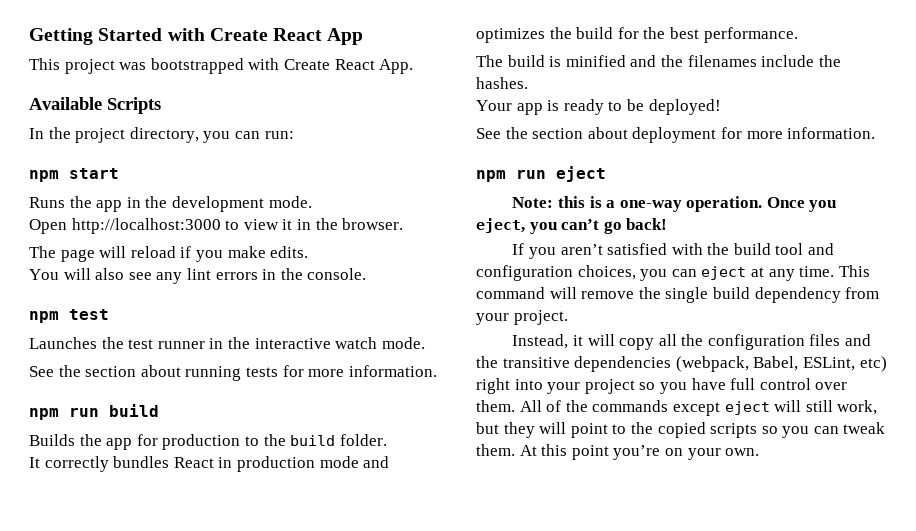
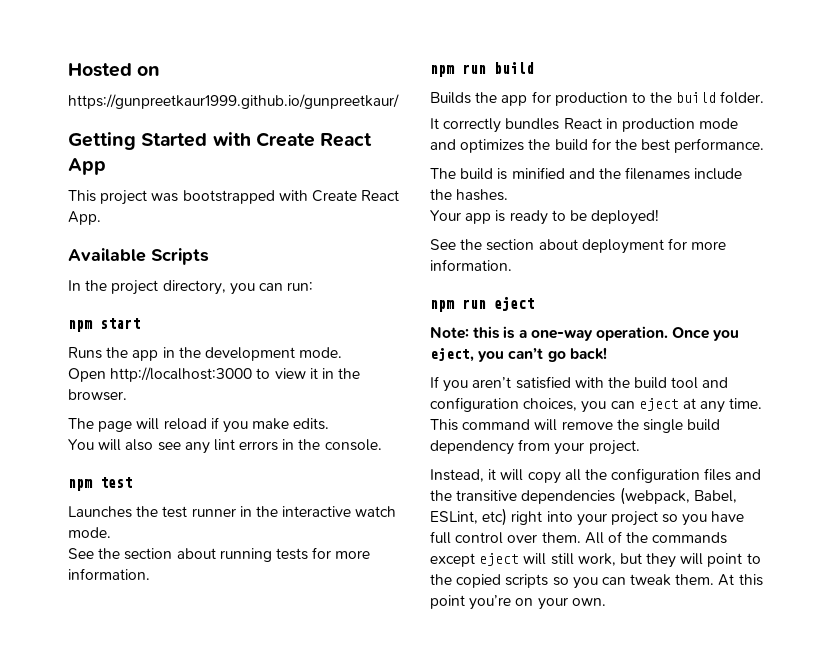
+ Hosted on
+ https://gunpreetkaur1999.github.io/gunpreetkaur/

